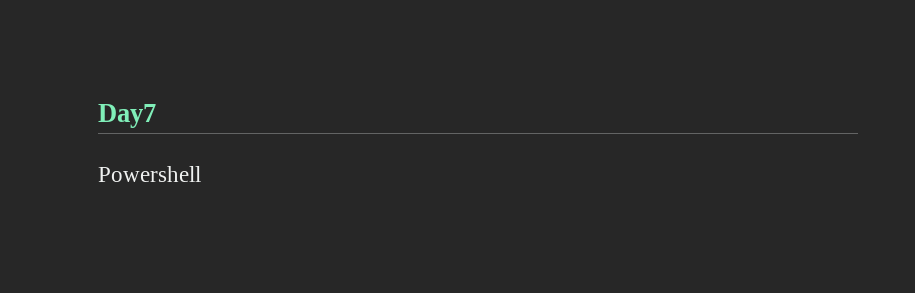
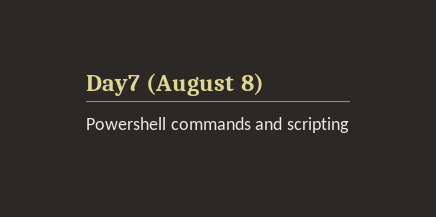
- Day7
+ Day7 (August 8)
- Powershell
+ Powershell commands and scripting

